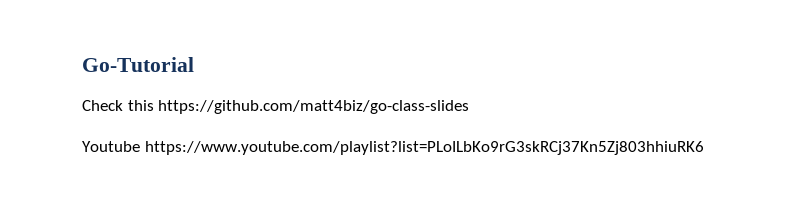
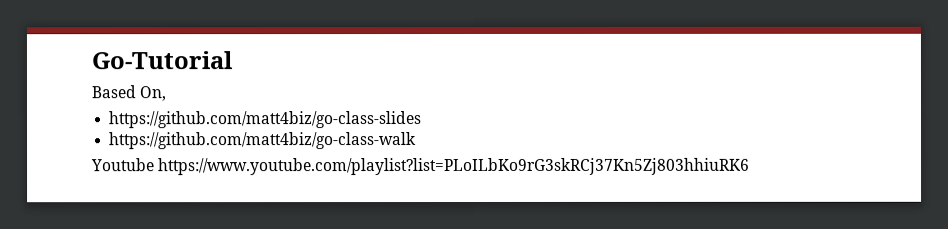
- Check this https://github.com/matt4biz/go-class-slides
+ Based On,
+ https://github.com/matt4biz/go-class-slides
+ https://github.com/matt4biz/go-class-walk

